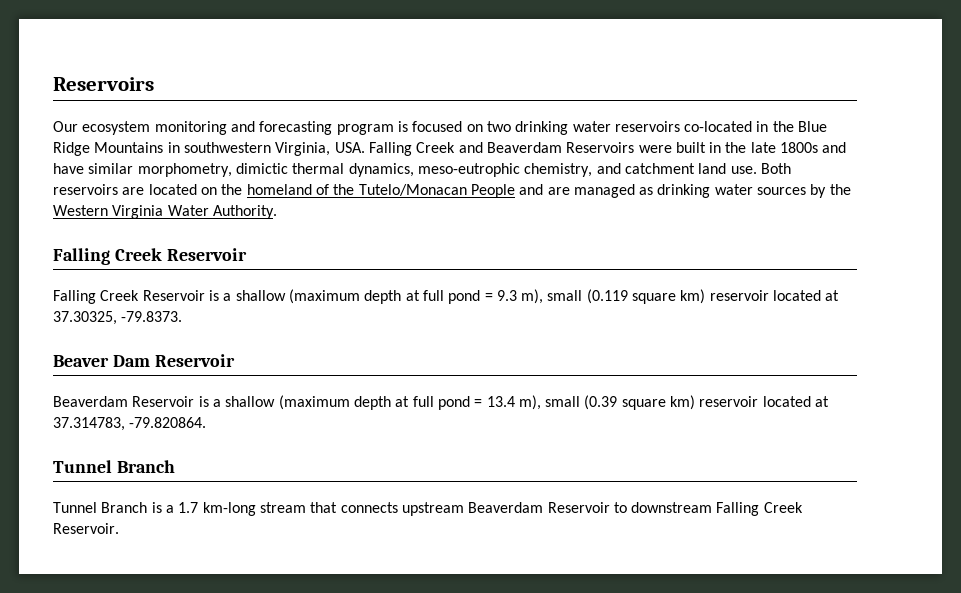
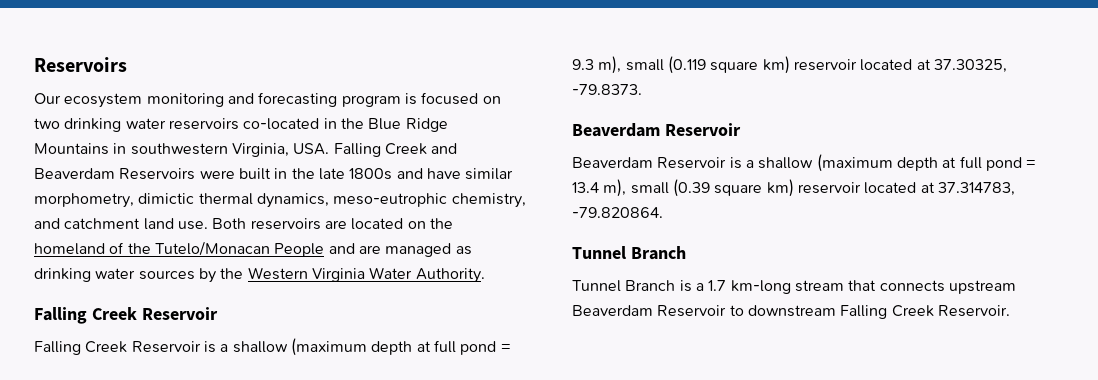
  Falling Creek Reservoir is a shallow (maximum depth at full pond = 9.3 m), small (0.119 square km) reservoir located at 37.30325, -79.8373.
- Beaver Dam Reservoir
+ Beaverdam Reservoir

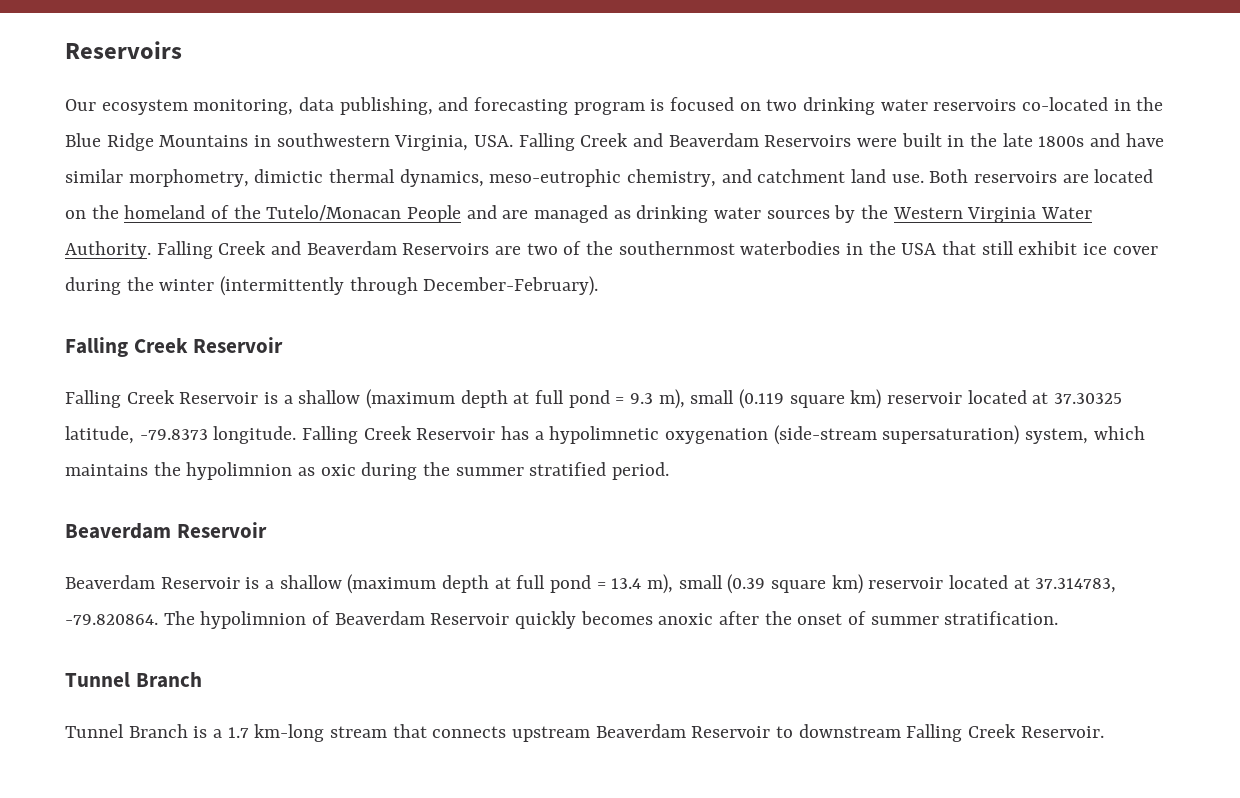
- Our ecosystem monitoring and forecasting program is focused on two drinking water reservoirs co-located in the Blue Ridge Mountains in southwestern Virginia, USA. Falling Creek and Beaverdam Reservoirs were built in the late 1800s and have similar morphometry, dimictic thermal dynamics, meso-eutrophic chemistry, and catchment land use.
+ Our ecosystem monitoring, data publishing, and forecasting program is focused on two drinking water reservoirs co-located in the Blue Ridge Mountains in southwestern Virginia, USA. Falling Creek and Beaverdam Reservoirs were built in the late 1800s and have similar morphometry, dimictic thermal dynamics, meso-eutrophic chemistry, and catchment land use.
+ Falling Creek and Beaverdam Reservoirs are two of the southernmost waterbodies in the USA that still exhibit ice cover during the winter (intermittently through December-February).
- Falling Creek Reservoir is a shallow (maximum depth at full pond = 9.3 m), small (0.119 square km) reservoir located at 37.30325, -79.8373.
+ Falling Creek Reservoir is a shallow (maximum depth at full pond = 9.3 m), small (0.119 square km) reservoir located at 37.30325 latitude, -79.8373 longitude. Falling Creek Reservoir has a hypolimnetic oxygenation (side-stream supersaturation) system, which maintains the hypolimnion as oxic during the summer stratified period.
- Beaverdam Reservoir is a shallow (maximum depth at full pond = 13.4 m), small (0.39 square km) reservoir located at 37.314783, -79.820864.
+ Beaverdam Reservoir is a shallow (maximum depth at full pond = 13.4 m), small (0.39 square km) reservoir located at 37.314783, -79.820864. The hypolimnion of Beaverdam Reservoir quickly becomes anoxic after the onset of summer stratification.

